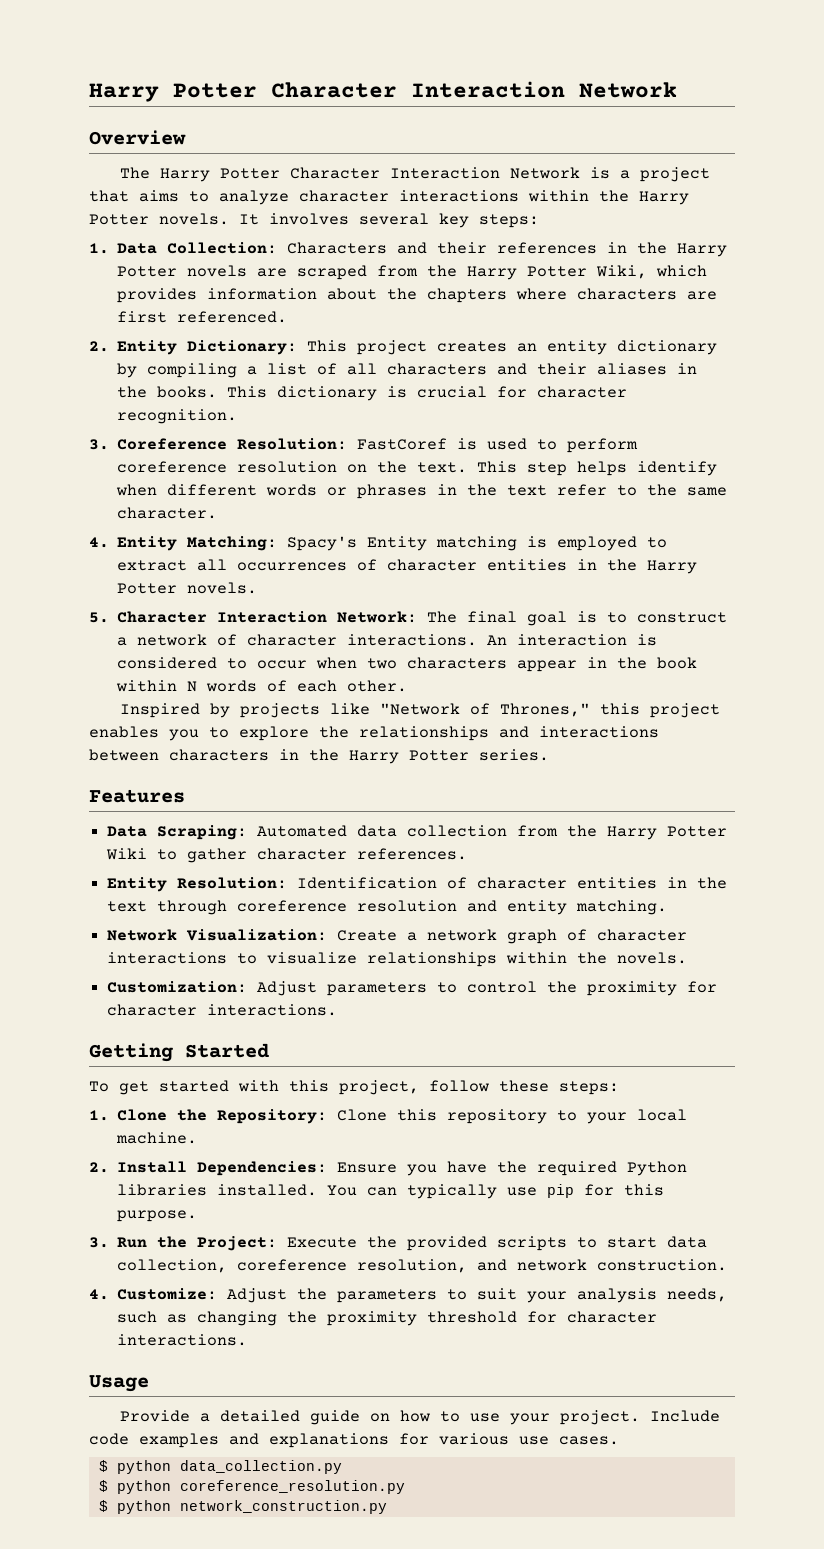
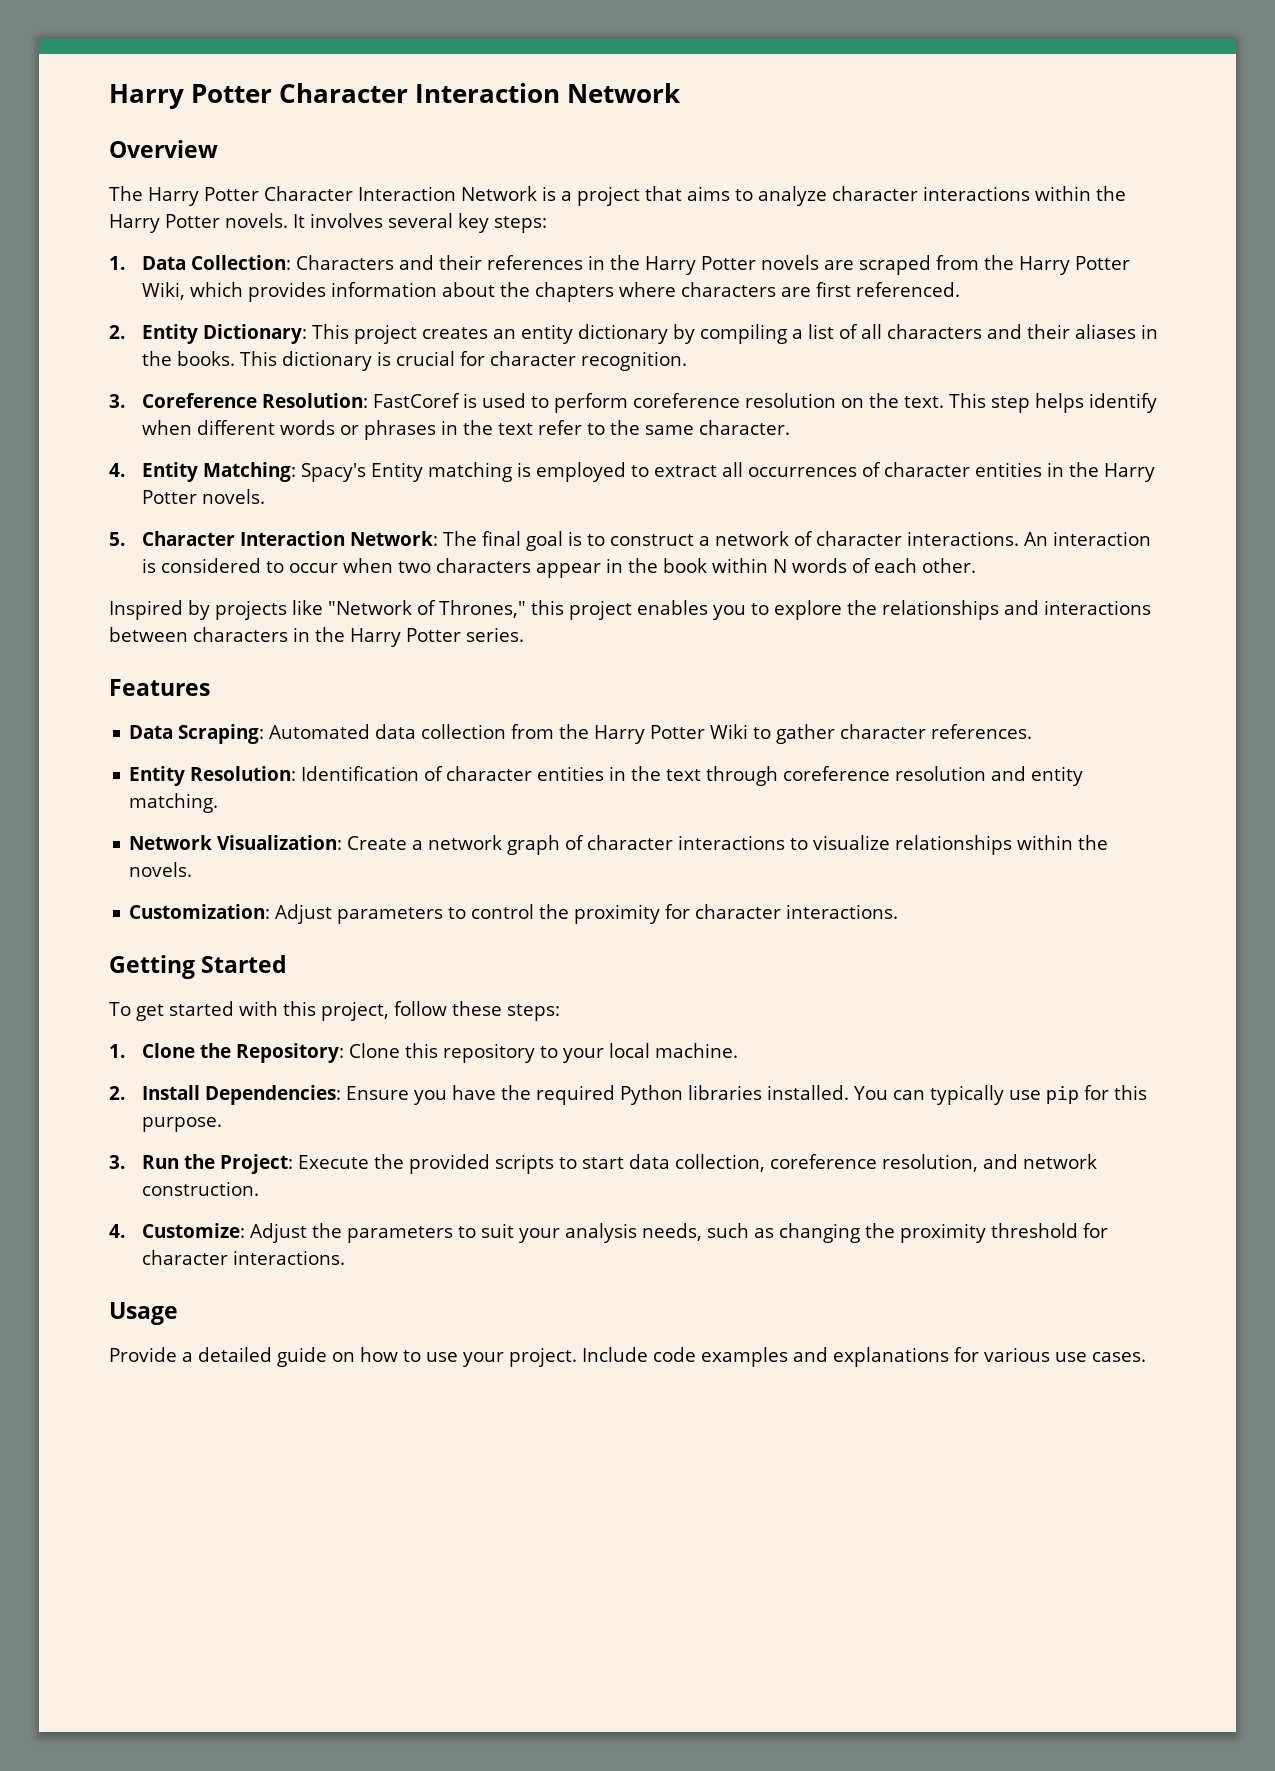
- $ python data_collection.py
- $ python coreference_resolution.py
- $ python network_construction.py

